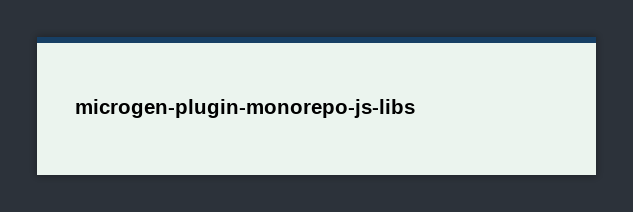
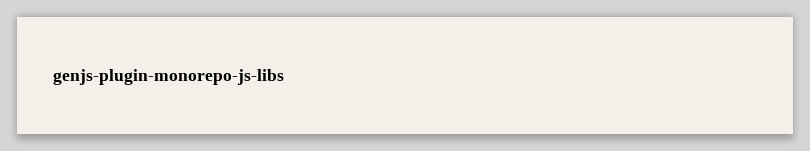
- microgen-plugin-monorepo-js-libs
+ genjs-plugin-monorepo-js-libs

